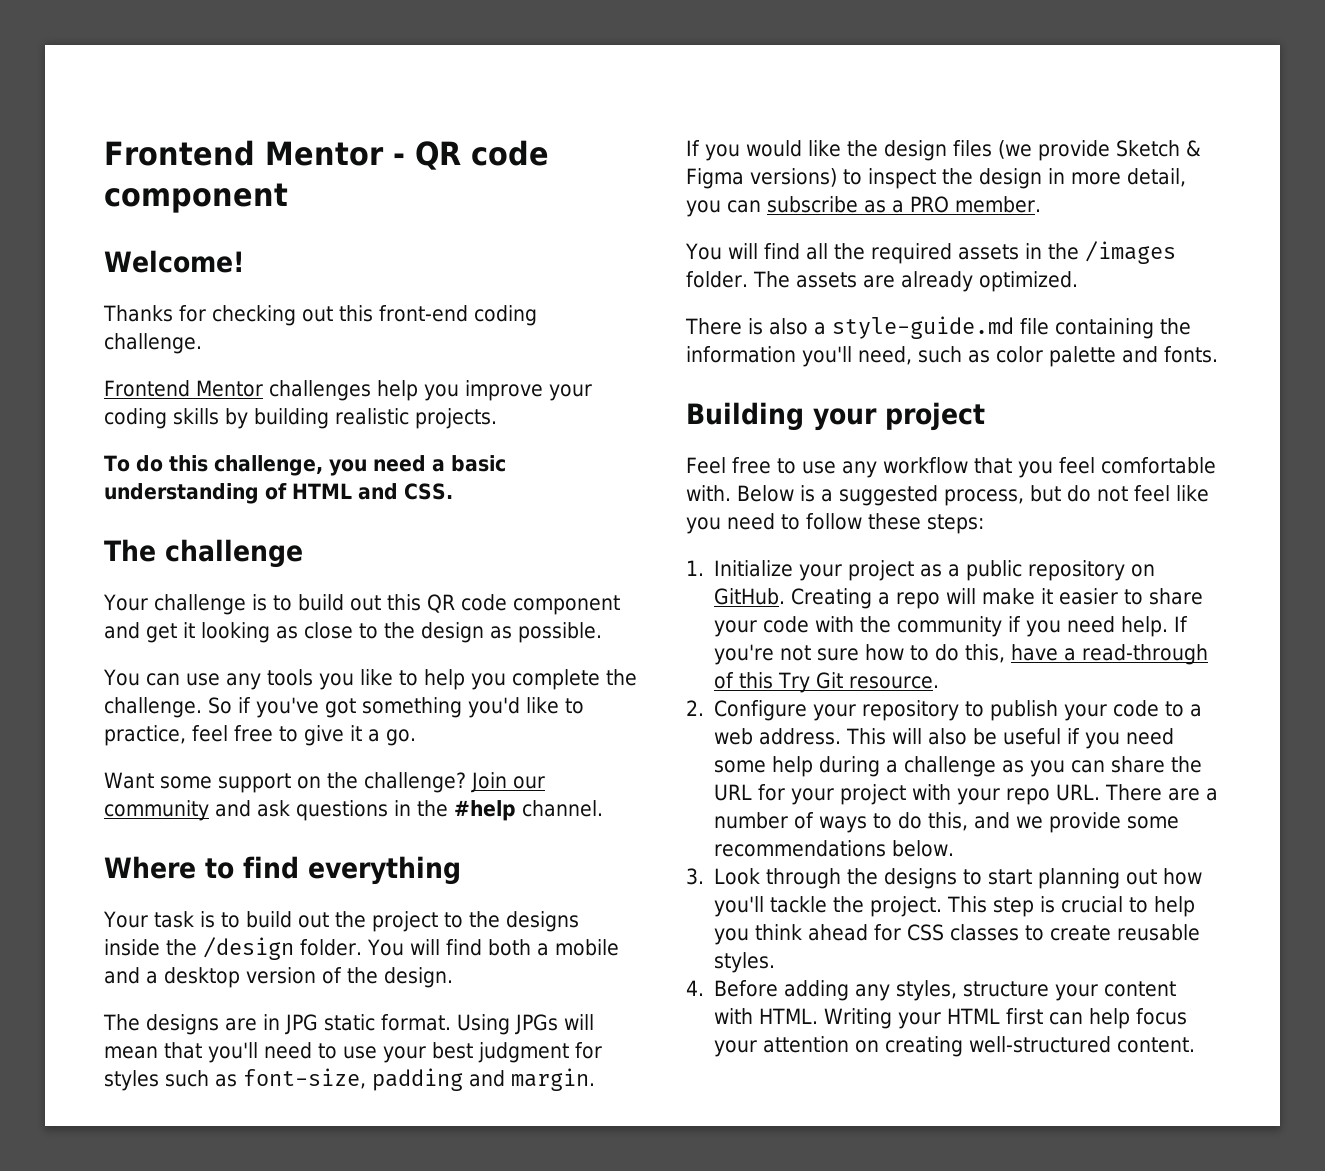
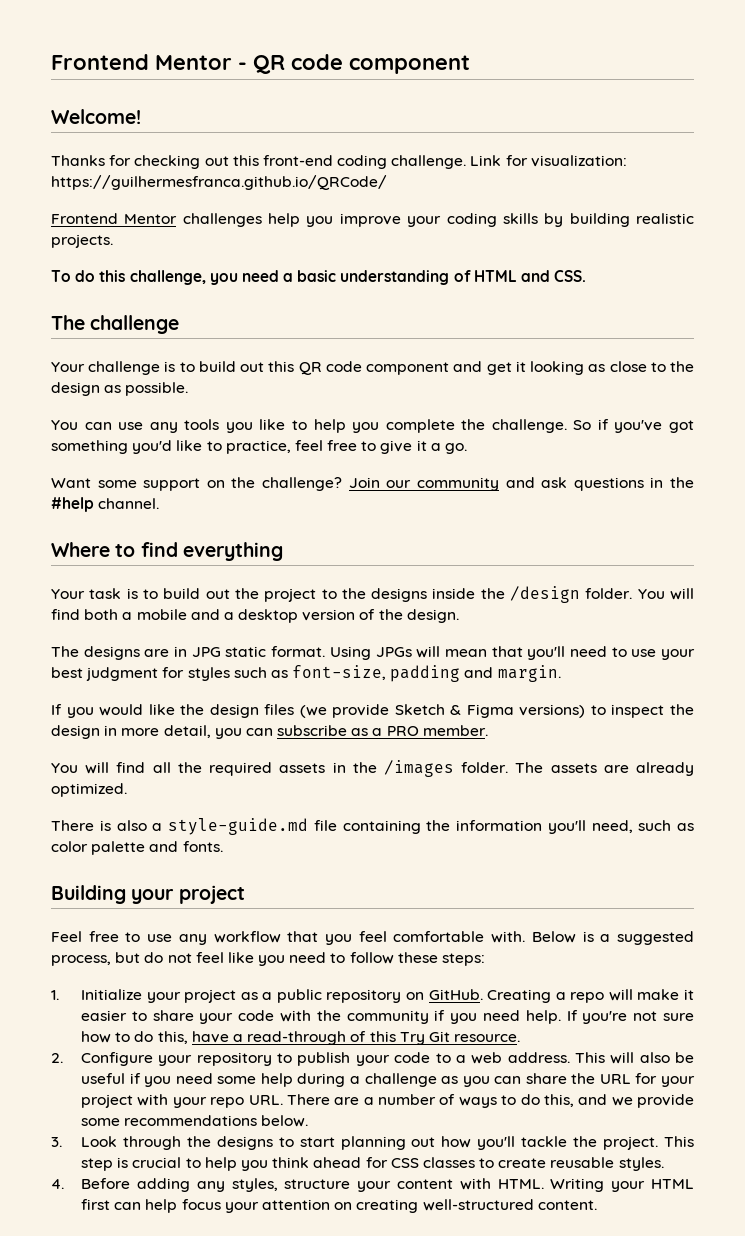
+ Link for visualization: https://guilhermesfranca.github.io/QRCode/

